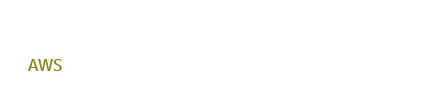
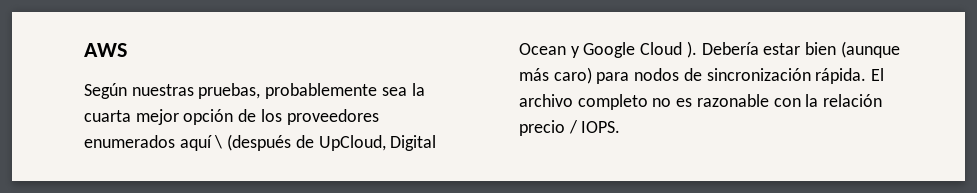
+ Según nuestras pruebas, probablemente sea la cuarta mejor opción de los proveedores enumerados aquí \ (después de UpCloud, Digital Ocean y Google Cloud ). Debería estar bien (aunque más caro) para nodos de sincronización rápida. El archivo completo no es razonable con la relación precio / IOPS.

